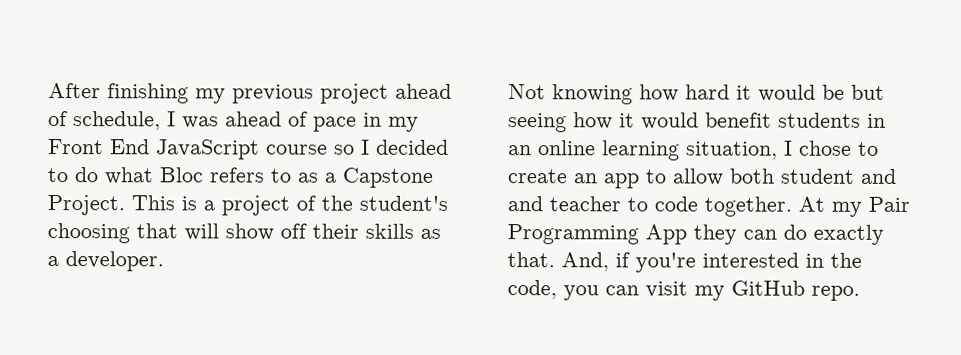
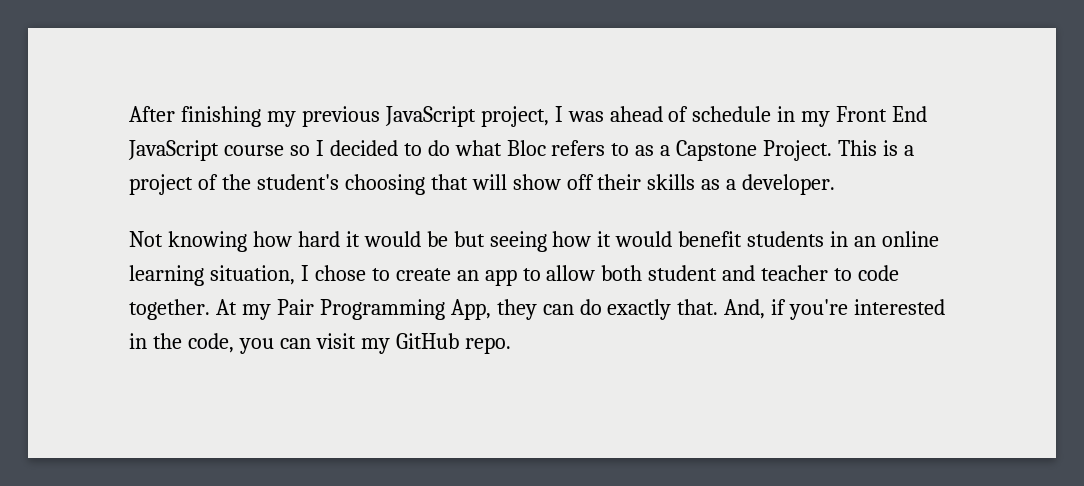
- After finishing my previous project ahead of schedule, I was ahead of pace in my Front End JavaScript course so I decided to do what Bloc refers to as a Capstone Project.
+ After finishing my previous JavaScript project, I was ahead of schedule in my Front End JavaScript course so I decided to do what Bloc refers to as a Capstone Project.
- Not knowing how hard it would be but seeing how it would benefit students in an online learning situation, I chose to create an app to allow both student and and teacher to code together.
+ Not knowing how hard it would be but seeing how it would benefit students in an online learning situation, I chose to create an app to allow both student and teacher to code together.
- At my Pair Programming App they can do exactly that.
+ At my Pair Programming App, they can do exactly that.

